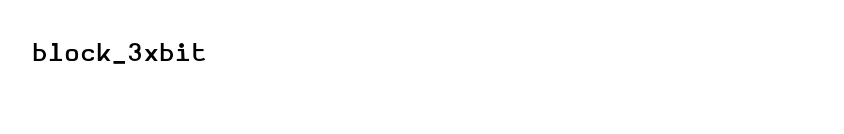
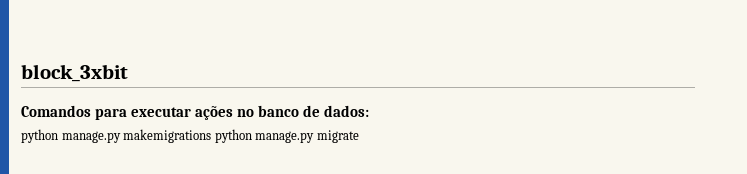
+ Comandos para executar ações no banco de dados:
+ python manage.py makemigrations python manage.py migrate

